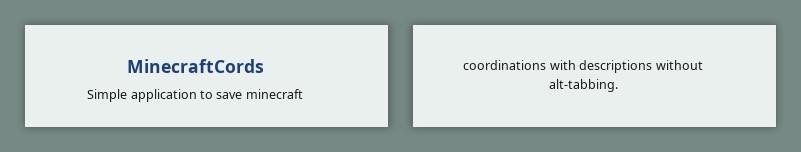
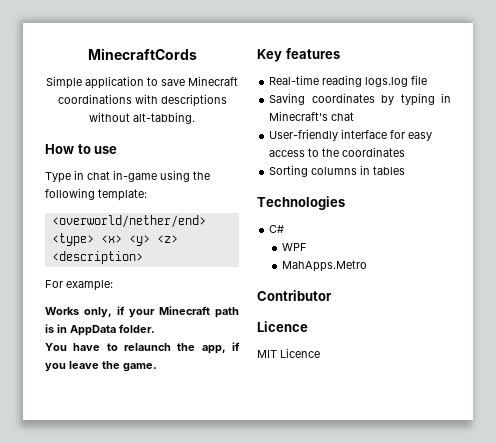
- Simple application to save minecraft coordinations with descriptions without alt-tabbing.
+ Simple application to save Minecraft coordinations with descriptions without alt-tabbing.
+ How to use
+ Type in chat in-game using the following template:
+ <overworld/nether/end> <type> <x> <y> <z> <description>
+ For example:
+ Works only, if your Minecraft path is in AppData folder.
+ You have to relaunch the app, if you leave the game.
+ Key features
+ Real-time reading logs.log file
+ Saving coordinates by typing in Minecraft's chat
+ User-friendly interface for easy access to the coordinates
+ Sorting columns in tables
+ Technologies
+ C#
+ WPF
+ MahApps.Metro
+ Contributor
+ Licence
+ MIT Licence

